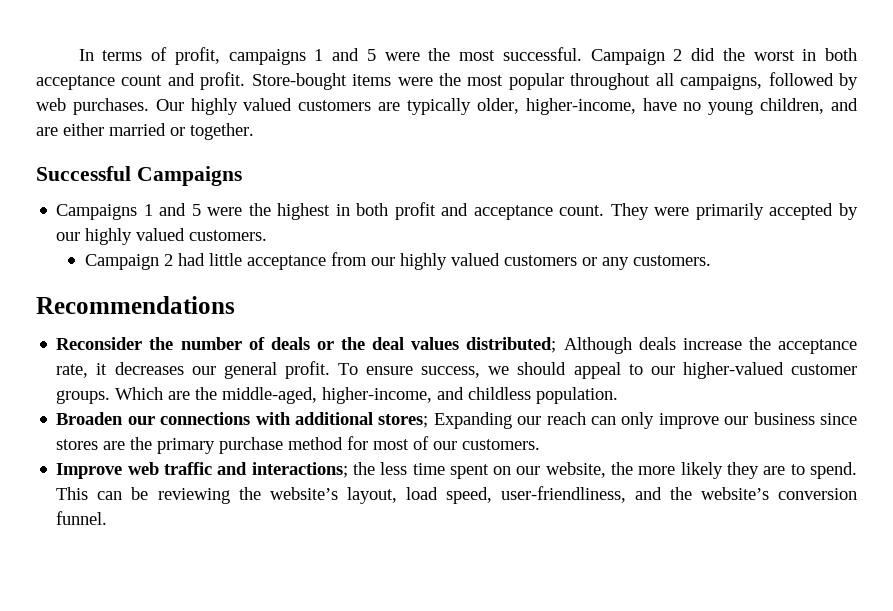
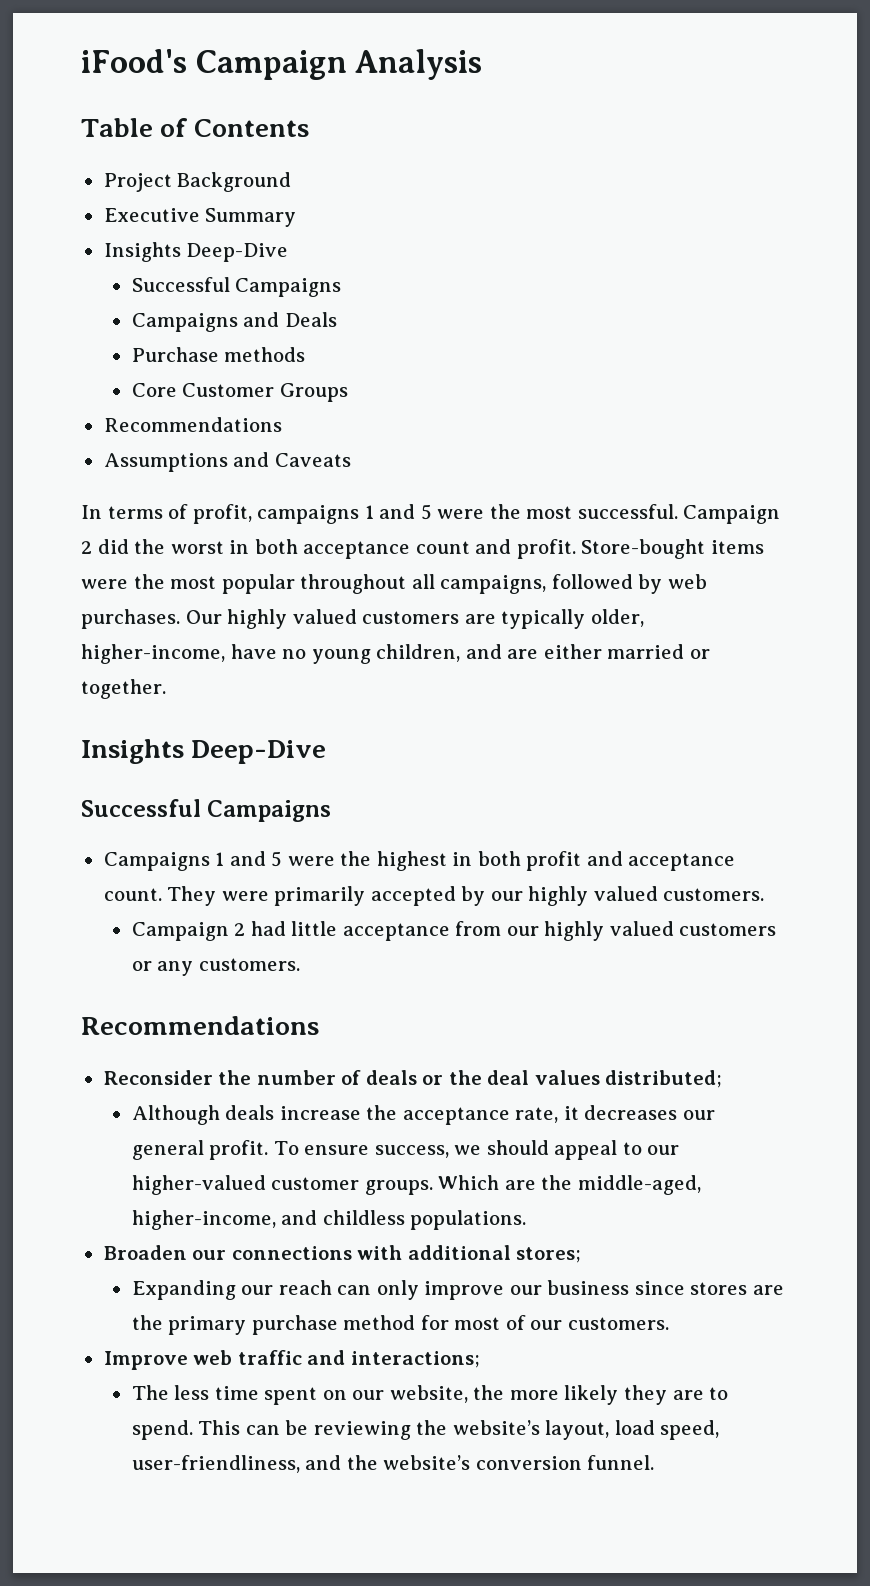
+ iFood's Campaign Analysis
+ Table of Contents
+ Project Background
+ Executive Summary
+ Insights Deep-Dive
+ Successful Campaigns
+ Campaigns and Deals
+ Purchase methods
+ Core Customer Groups
+ Recommendations
+ Assumptions and Caveats
  Our highly valued customers are typically older, higher-income, have no young children, and are either married or together.
+ Insights Deep-Dive
- Reconsider the number of deals or the deal values distributed; Although deals increase the acceptance rate, it decreases our general profit.
+ Reconsider the number of deals or the deal values distributed;
+ Although deals increase the acceptance rate, it decreases our general profit.
- Which are the middle-aged, higher-income, and childless population.
+ Which are the middle-aged, higher-income, and childless populations.
- Broaden our connections with additional stores; Expanding our reach can only improve our business since stores are the primary purchase method for most of our customers.
+ Broaden our connections with additional stores;
+ Expanding our reach can only improve our business since stores are the primary purchase method for most of our customers.
- Improve web traffic and interactions; the less time spent on our website, the more likely they are to spend.
+ Improve web traffic and interactions;
+ The less time spent on our website, the more likely they are to spend.

